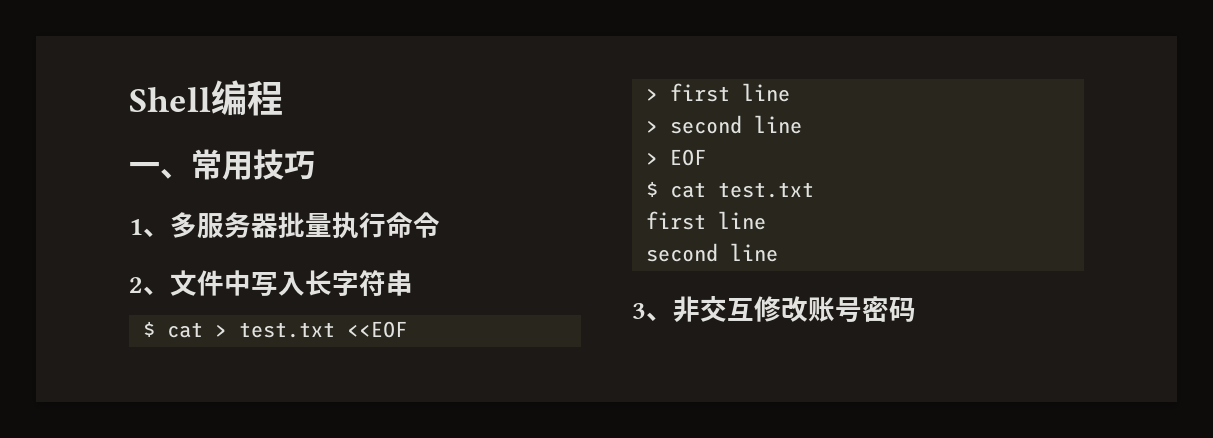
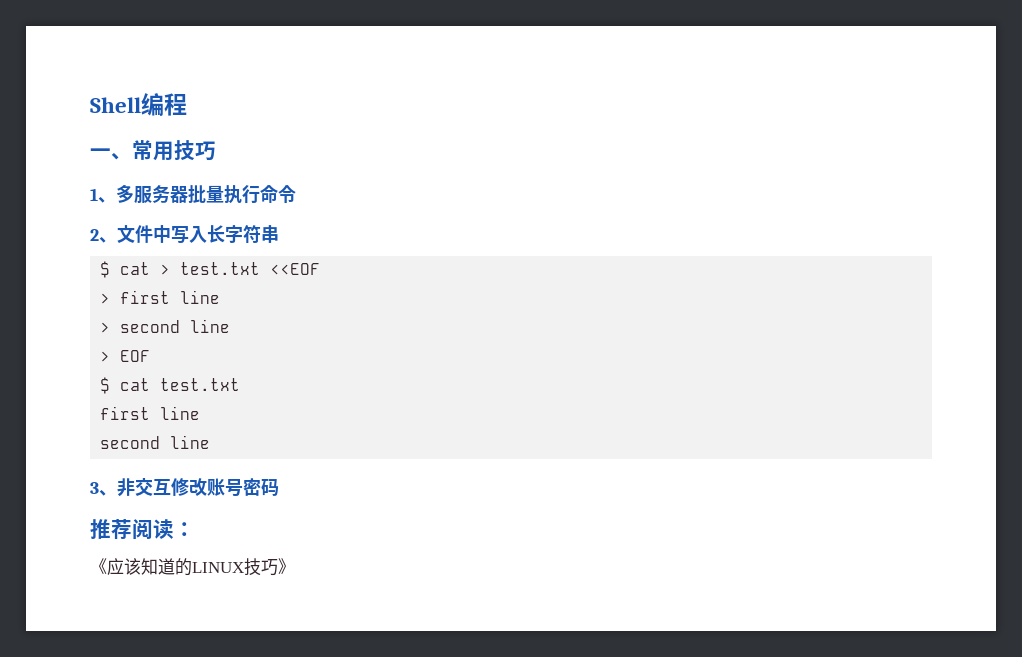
+ 推荐阅读：
+ 《应该知道的LINUX技巧》

